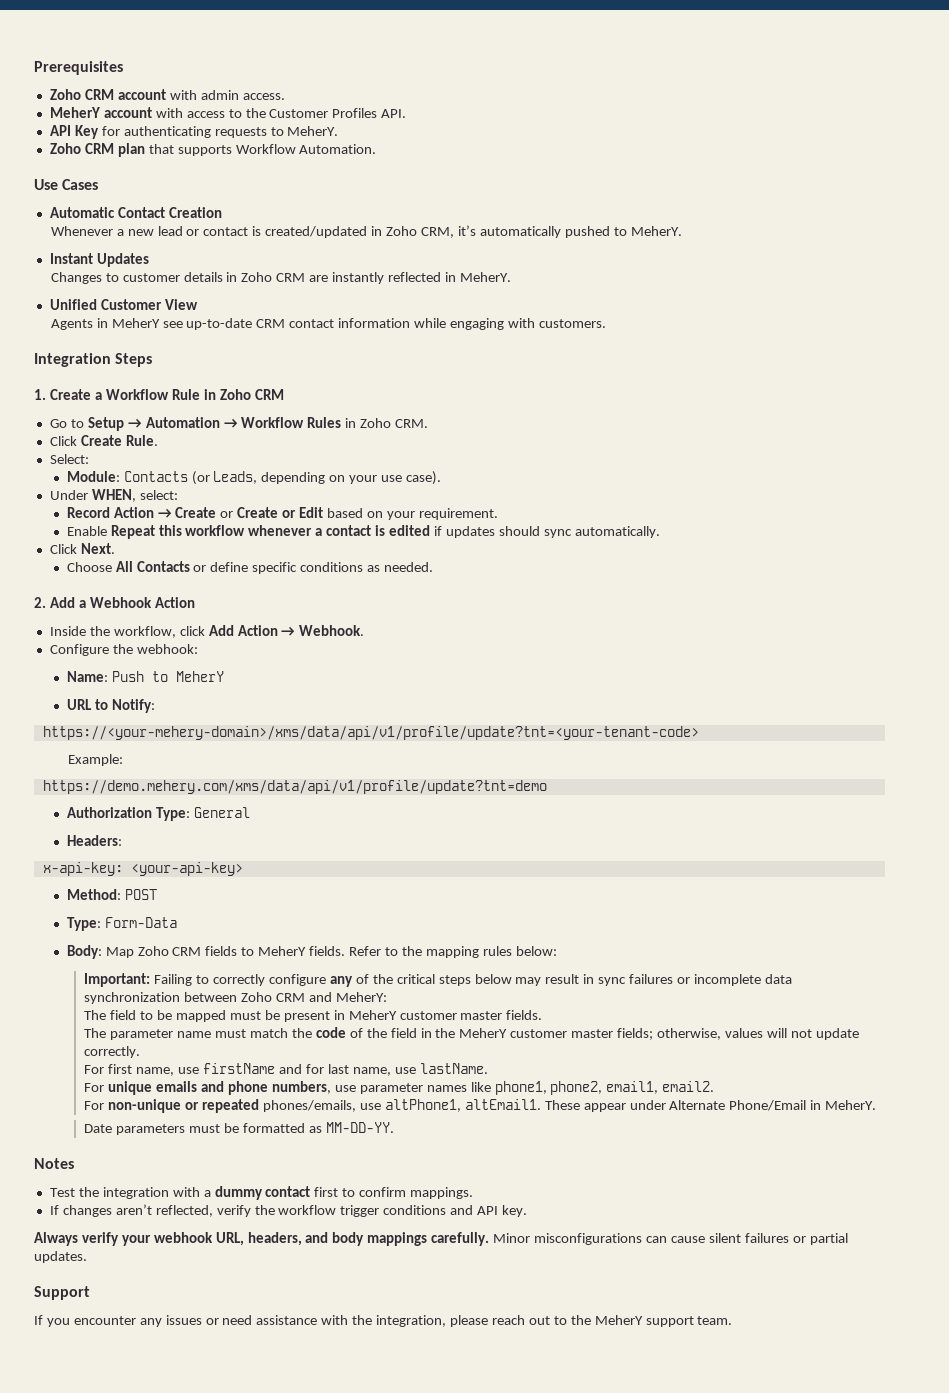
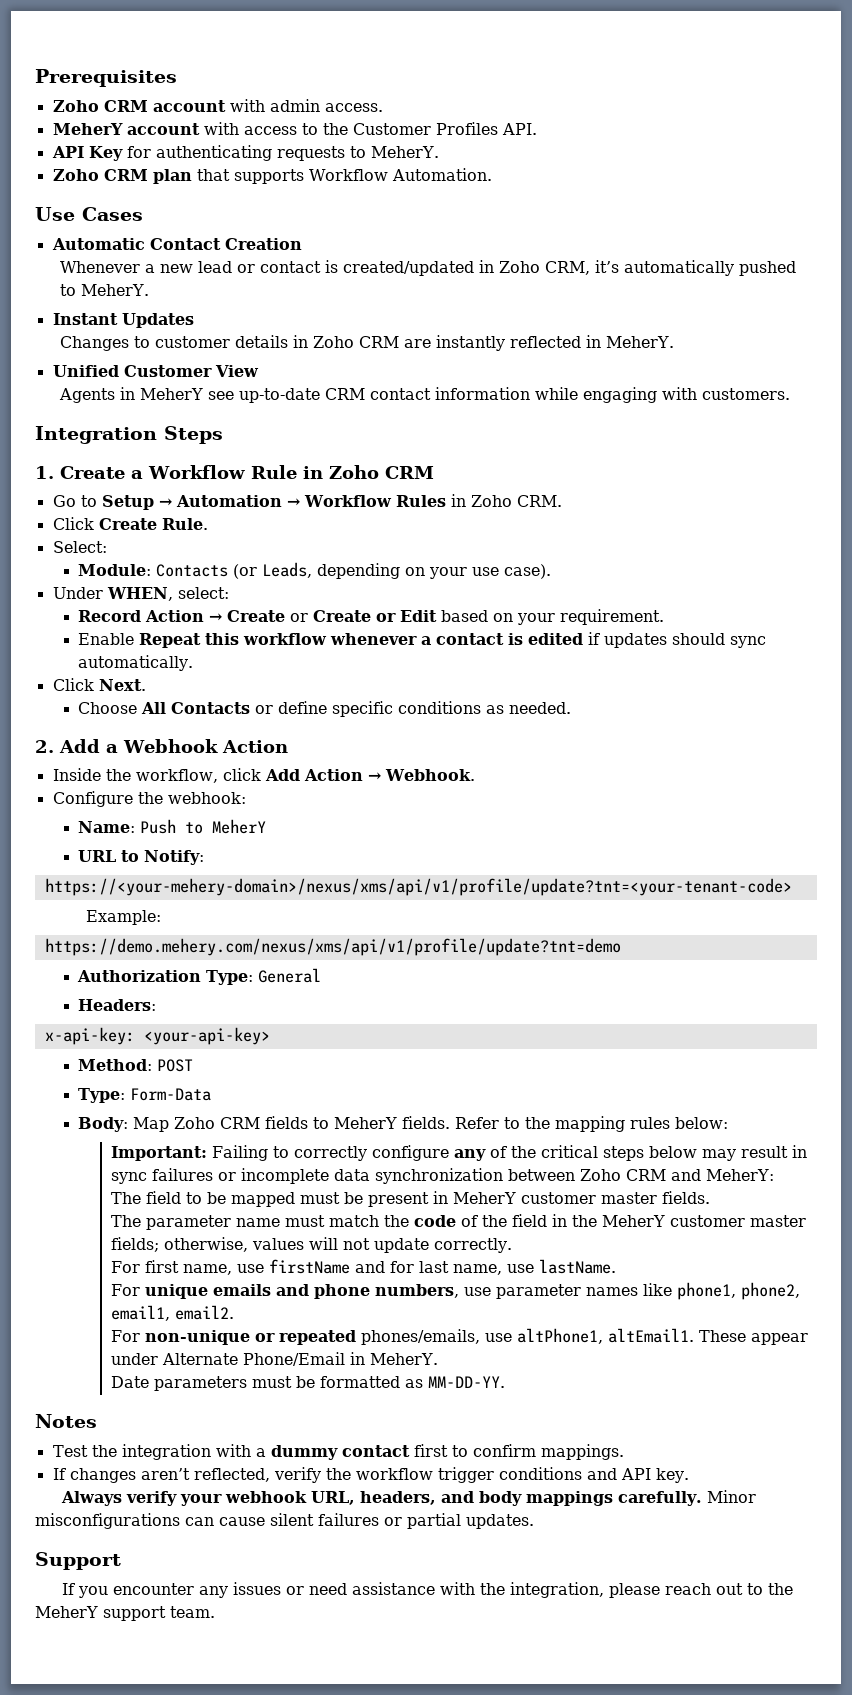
- https://<your-mehery-domain>/xms/data/api/v1/profile/update?tnt=<your-tenant-code>
+ https://<your-mehery-domain>/nexus/xms/api/v1/profile/update?tnt=<your-tenant-code>
- https://demo.mehery.com/xms/data/api/v1/profile/update?tnt=demo
+ https://demo.mehery.com/nexus/xms/api/v1/profile/update?tnt=demo

